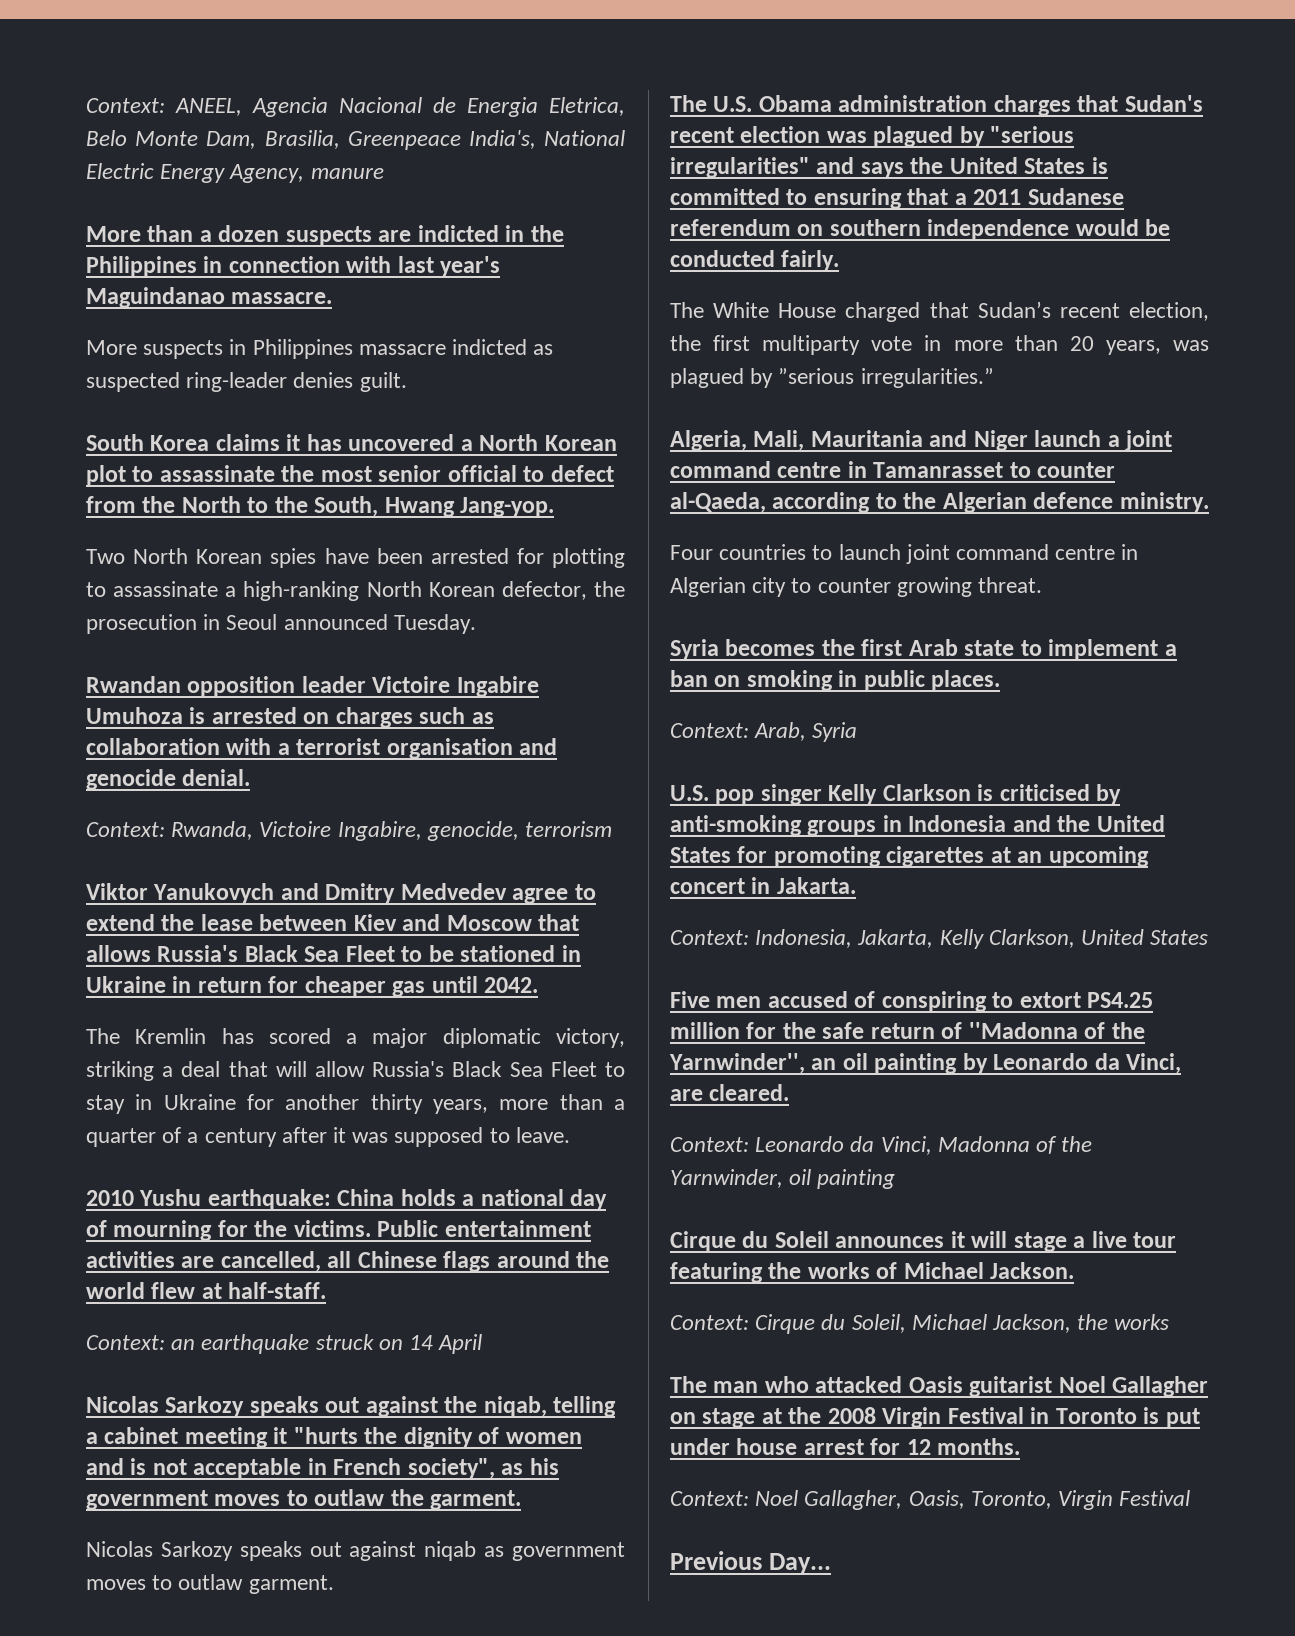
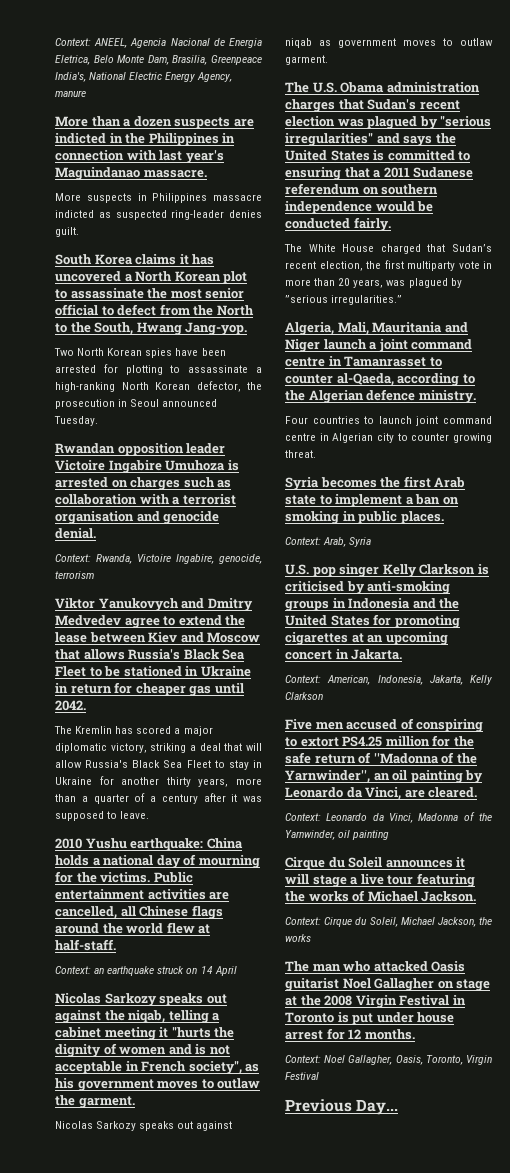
- Context: Indonesia, Jakarta, Kelly Clarkson, United States
+ Context: American, Indonesia, Jakarta, Kelly Clarkson

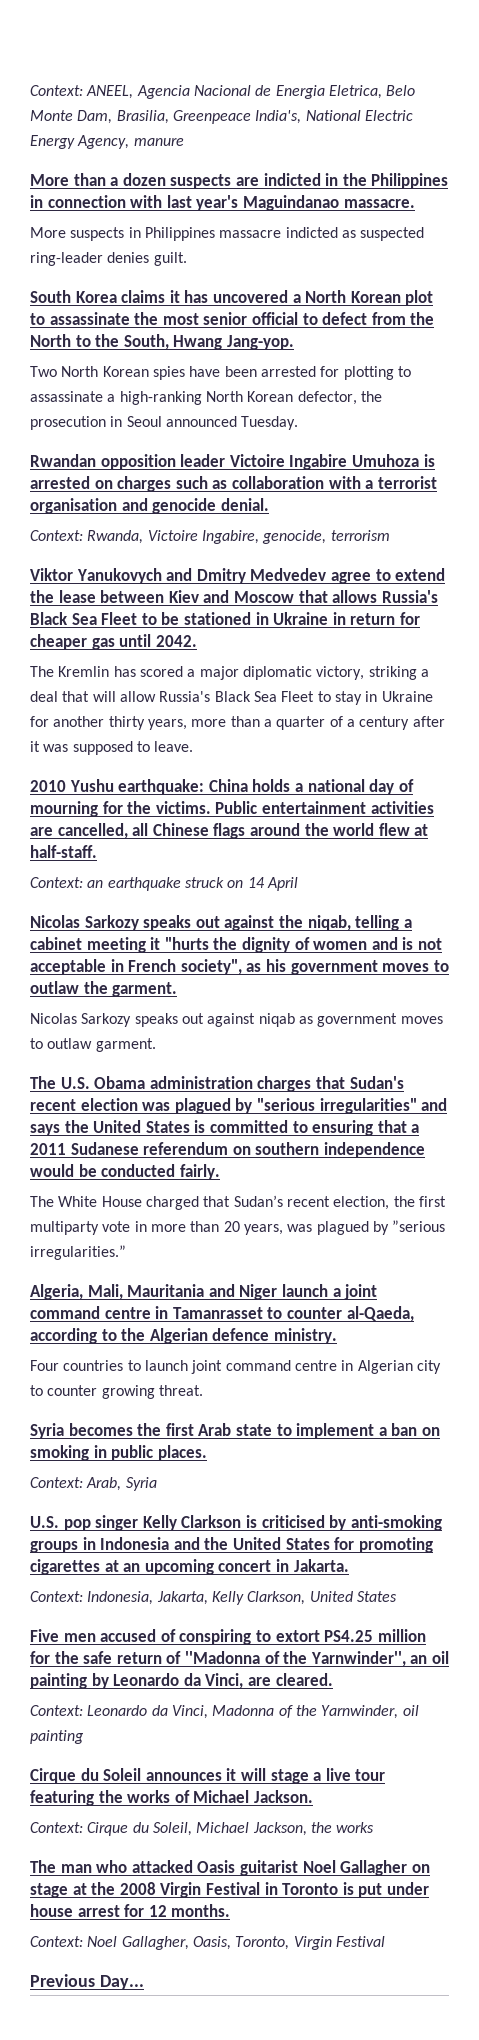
- Context: American, Indonesia, Jakarta, Kelly Clarkson
+ Context: Indonesia, Jakarta, Kelly Clarkson, United States

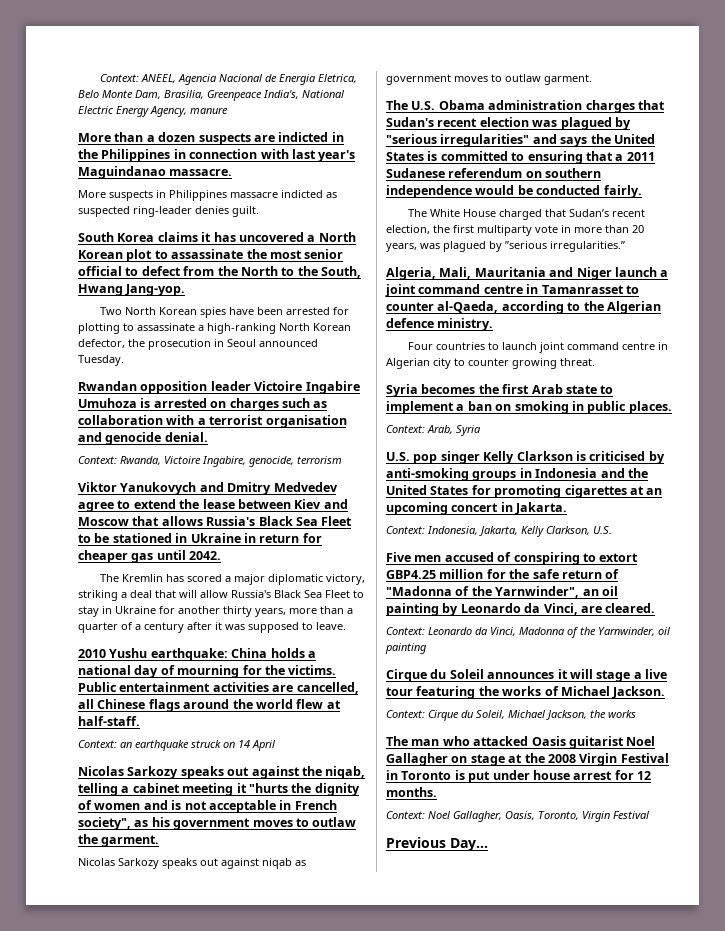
- Context: Indonesia, Jakarta, Kelly Clarkson, United States
+ Context: Indonesia, Jakarta, Kelly Clarkson, U.S.
- Five men accused of conspiring to extort PS4.25 million for the safe return of ''Madonna of the Yarnwinder'', an oil painting by Leonardo da Vinci, are cleared.
+ Five men accused of conspiring to extort GBP4.25 million for the safe return of "Madonna of the Yarnwinder", an oil painting by Leonardo da Vinci, are cleared.

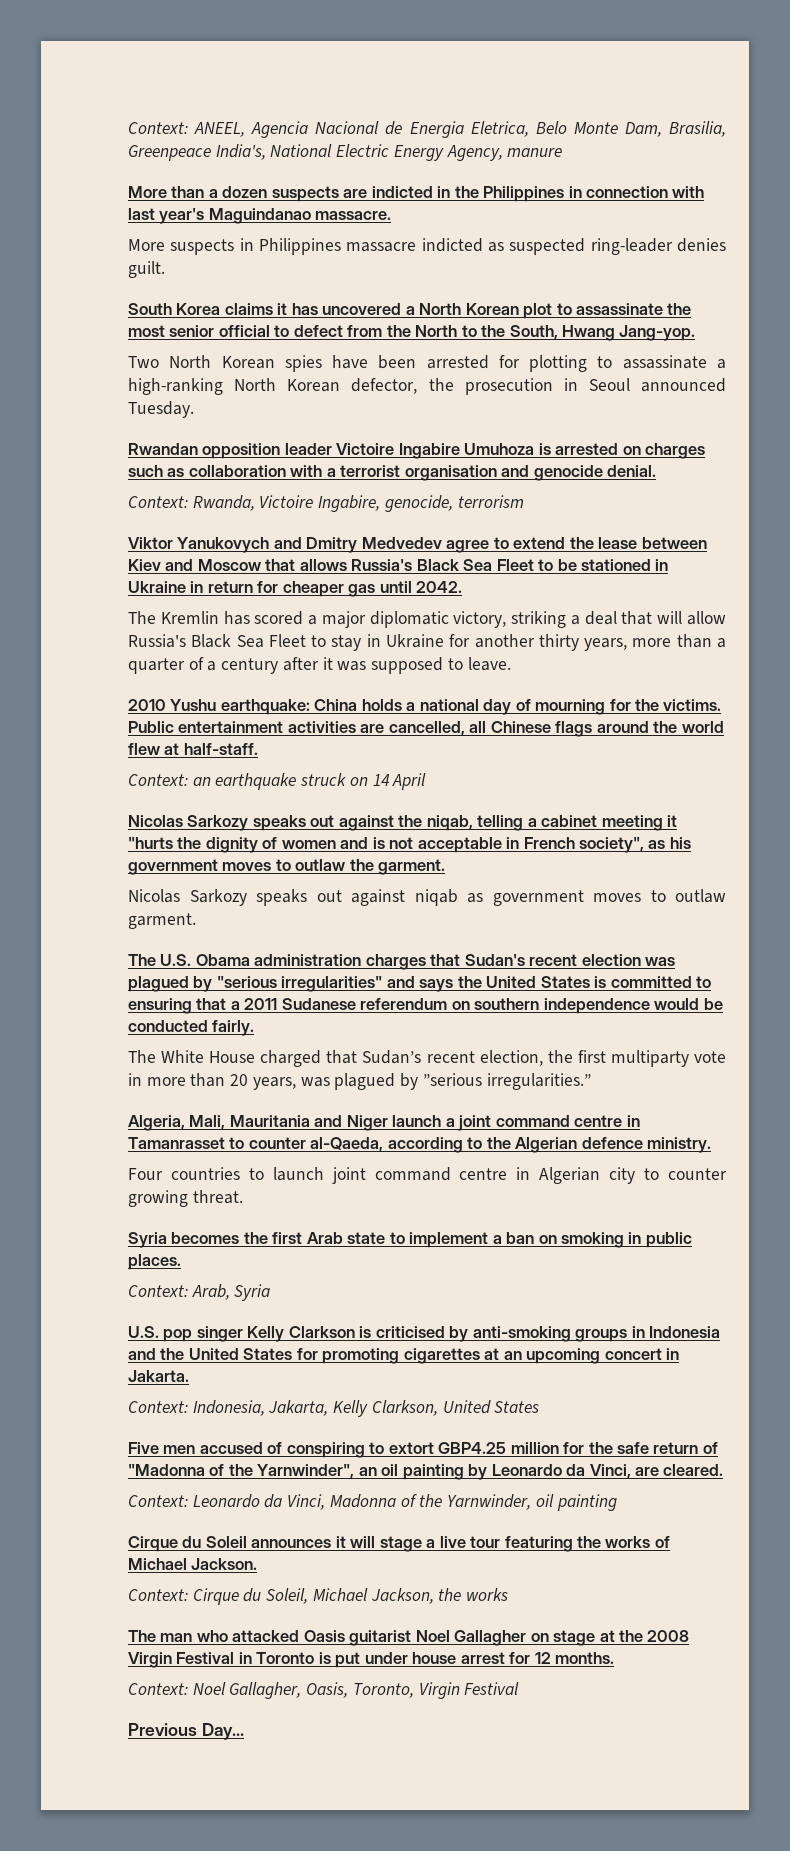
- Context: Indonesia, Jakarta, Kelly Clarkson, U.S.
+ Context: Indonesia, Jakarta, Kelly Clarkson, United States

